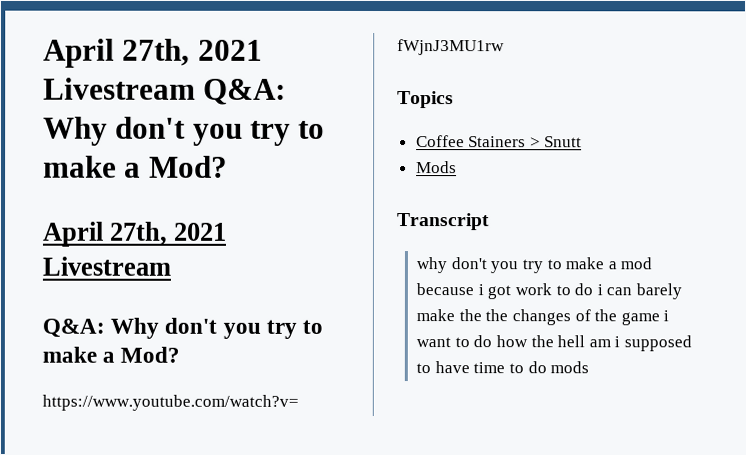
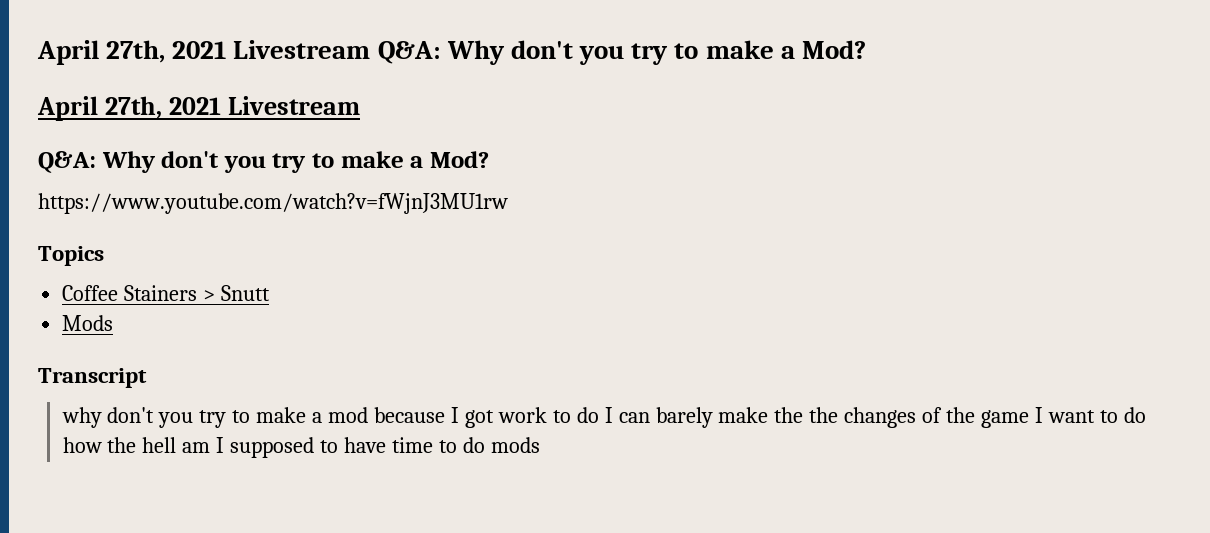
- why don't you try to make a mod because i got work to do i can barely make the the changes of the game i want to do how the hell am i supposed to have time to do mods
+ why don't you try to make a mod because I got work to do I can barely make the the changes of the game I want to do how the hell am I supposed to have time to do mods

